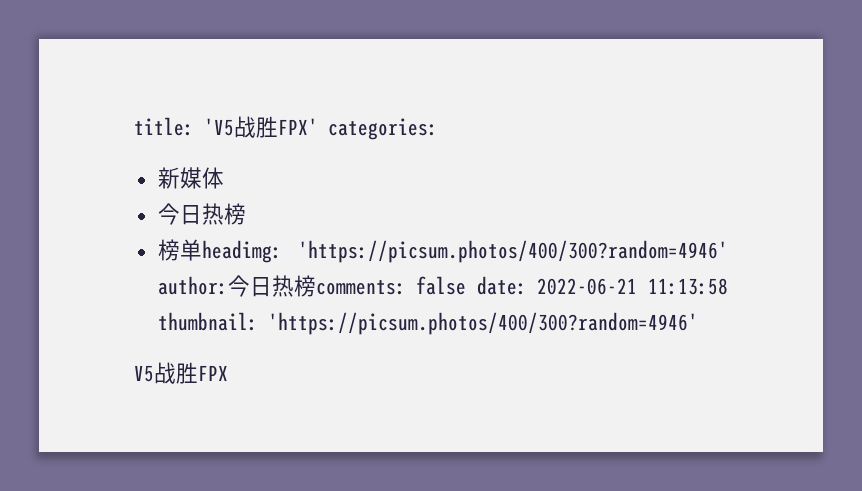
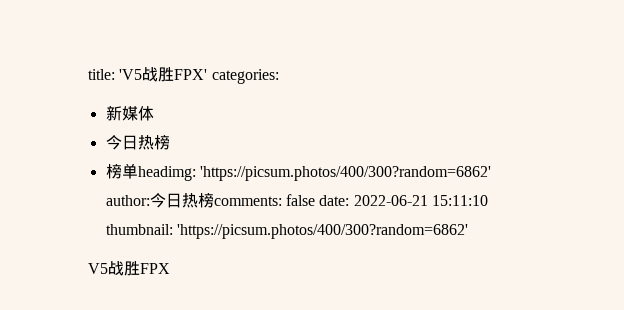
- 榜单headimg: 'https://picsum.photos/400/300?random=4946' author:今日热榜comments: false date: 2022-06-21 11:13:58 thumbnail: 'https://picsum.photos/400/300?random=4946'
+ 榜单headimg: 'https://picsum.photos/400/300?random=6862' author:今日热榜comments: false date: 2022-06-21 15:11:10 thumbnail: 'https://picsum.photos/400/300?random=6862'

